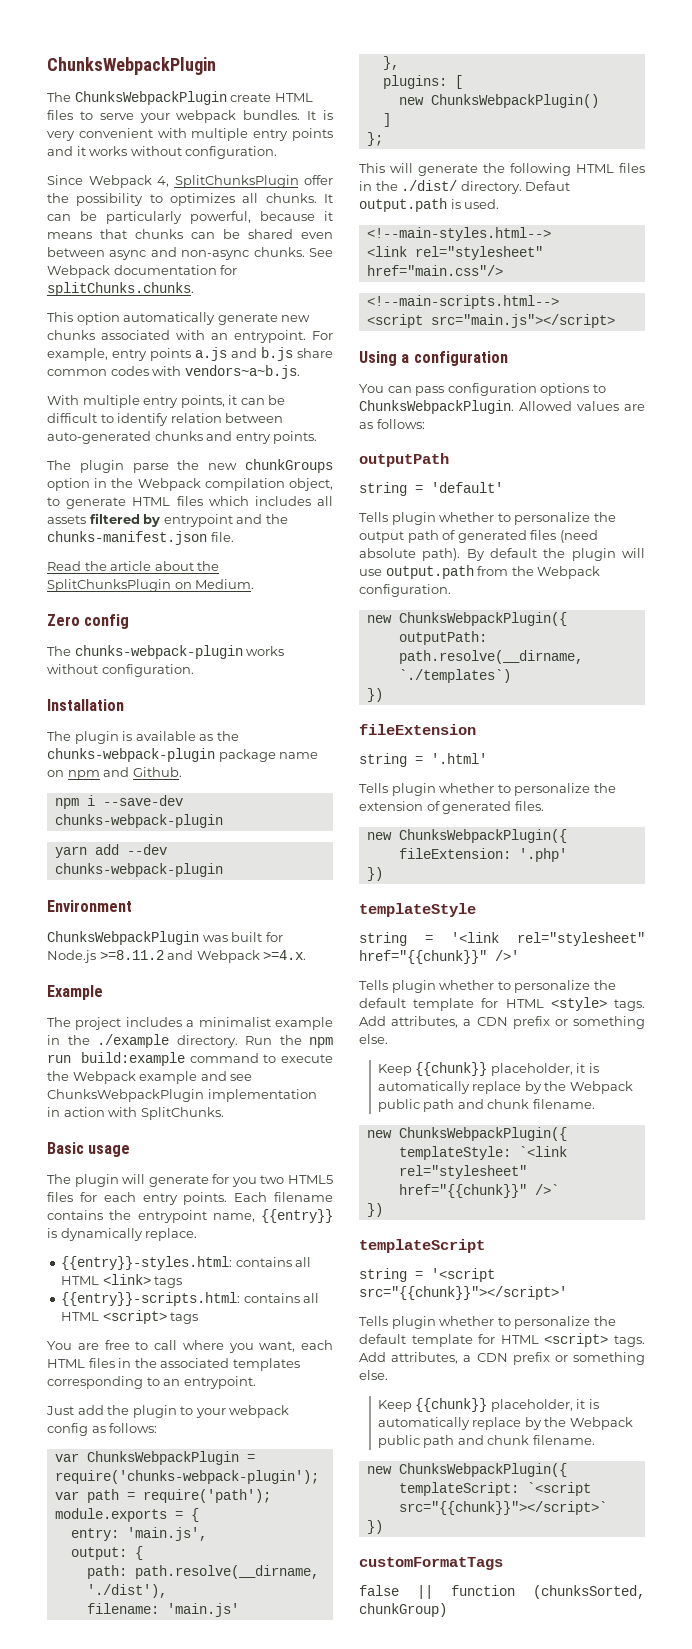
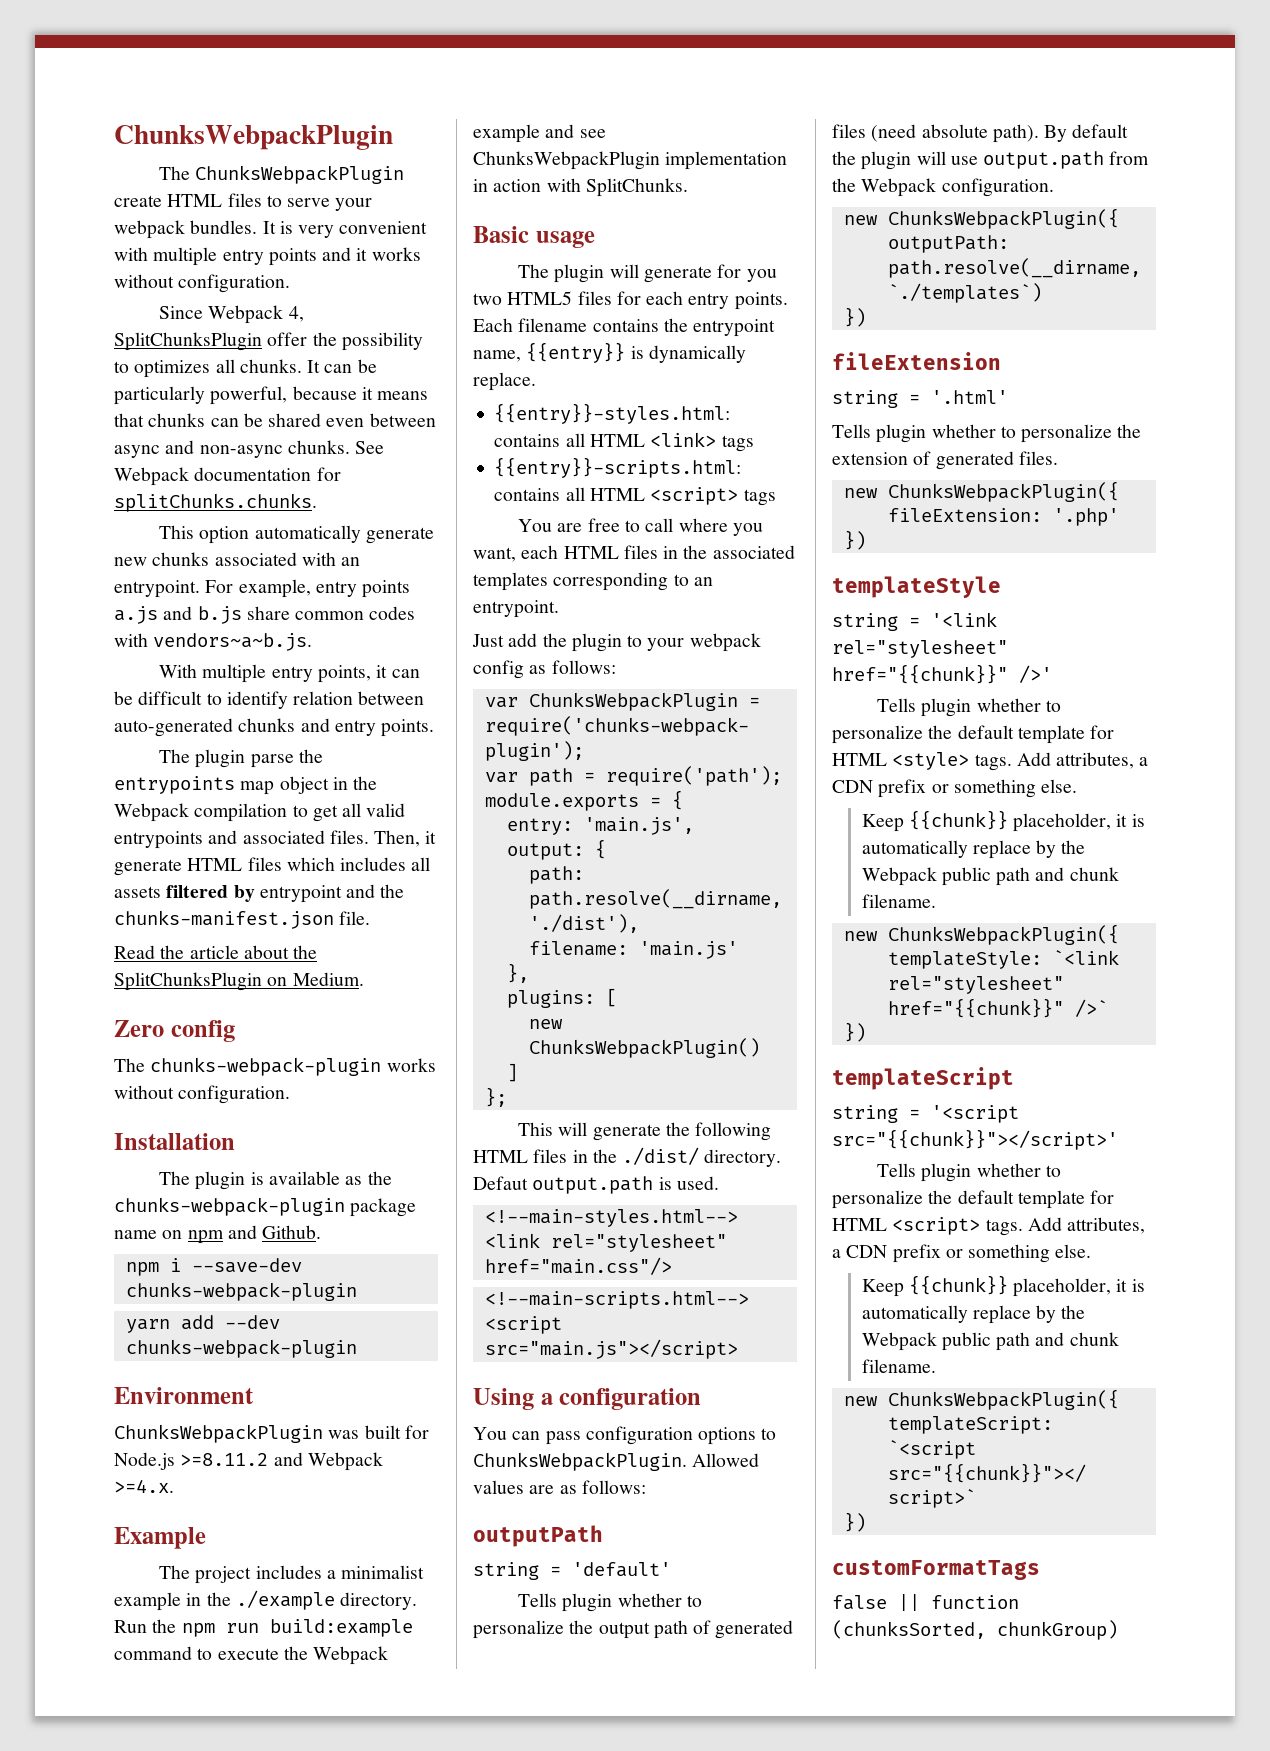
- The plugin parse the new chunkGroups option in the Webpack compilation object, to generate HTML files which includes all assets filtered by entrypoint and the chunks-manifest.json file.
+ The plugin parse the entrypoints map object in the Webpack compilation to get all valid entrypoints and associated files. Then, it generate HTML files which includes all assets filtered by entrypoint and the chunks-manifest.json file.

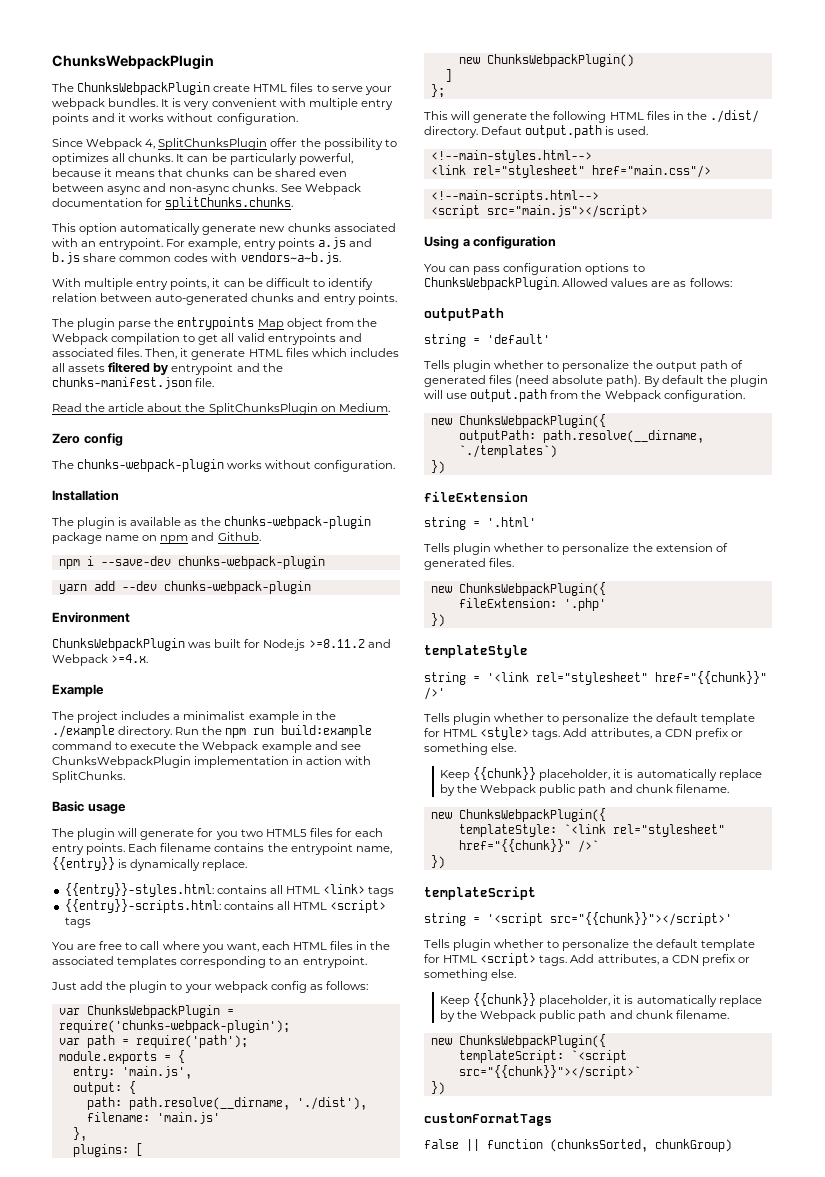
- The plugin parse the entrypoints map object in the Webpack compilation to get all valid entrypoints and associated files.
+ The plugin parse the entrypoints Map object from the Webpack compilation to get all valid entrypoints and associated files.

